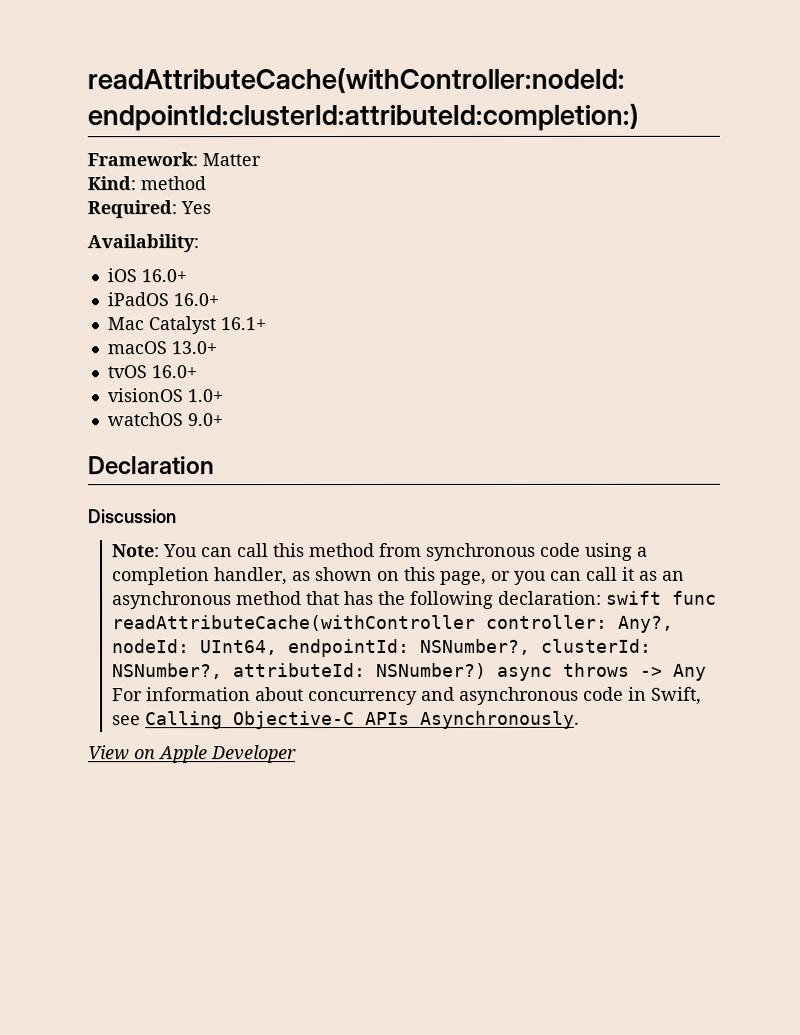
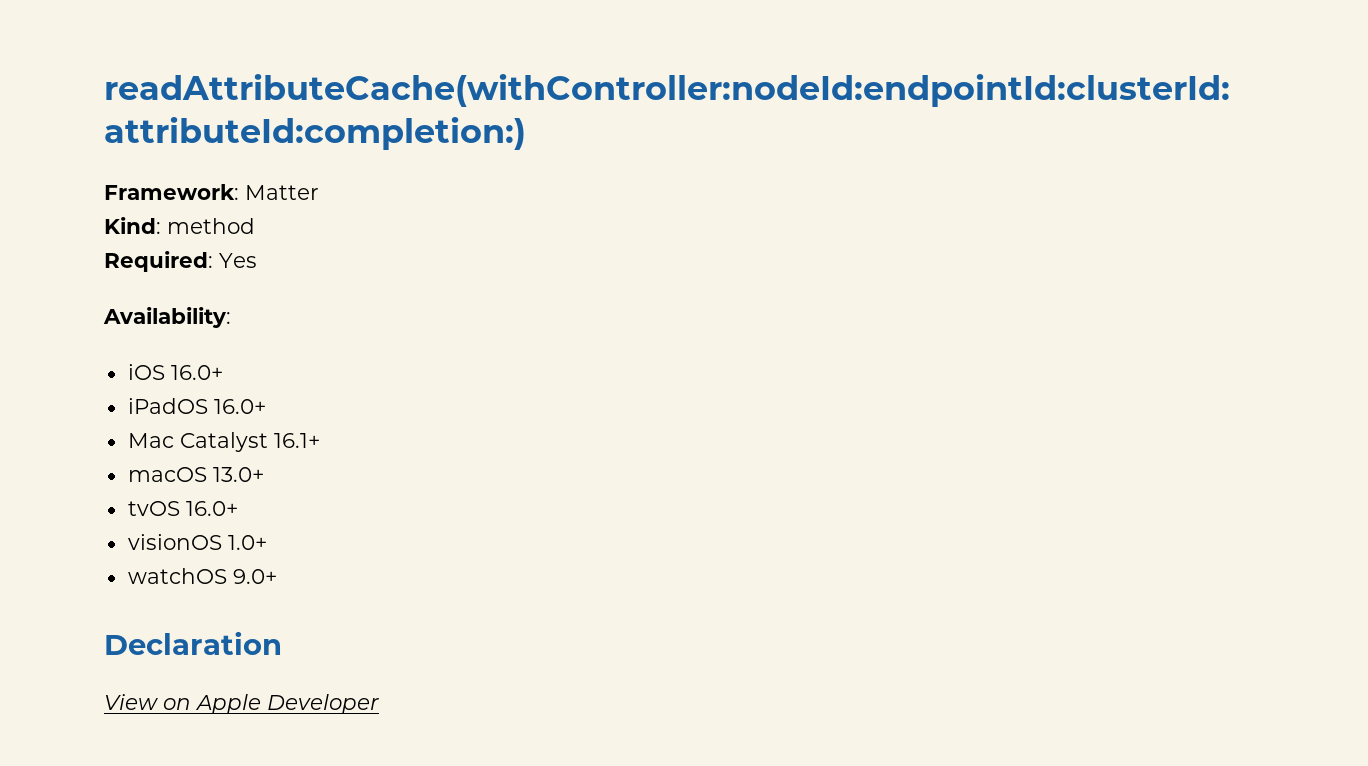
- Discussion
- Note: You can call this method from synchronous code using a completion handler, as shown on this page, or you can call it as an asynchronous method that has the following declaration: swift func readAttributeCache(withController controller: Any?, nodeId: UInt64, endpointId: NSNumber?, clusterId: NSNumber?, attributeId: NSNumber?) async throws -> Any For information about concurrency and asynchronous code in Swift, see Calling Objective-C APIs Asynchronously.

